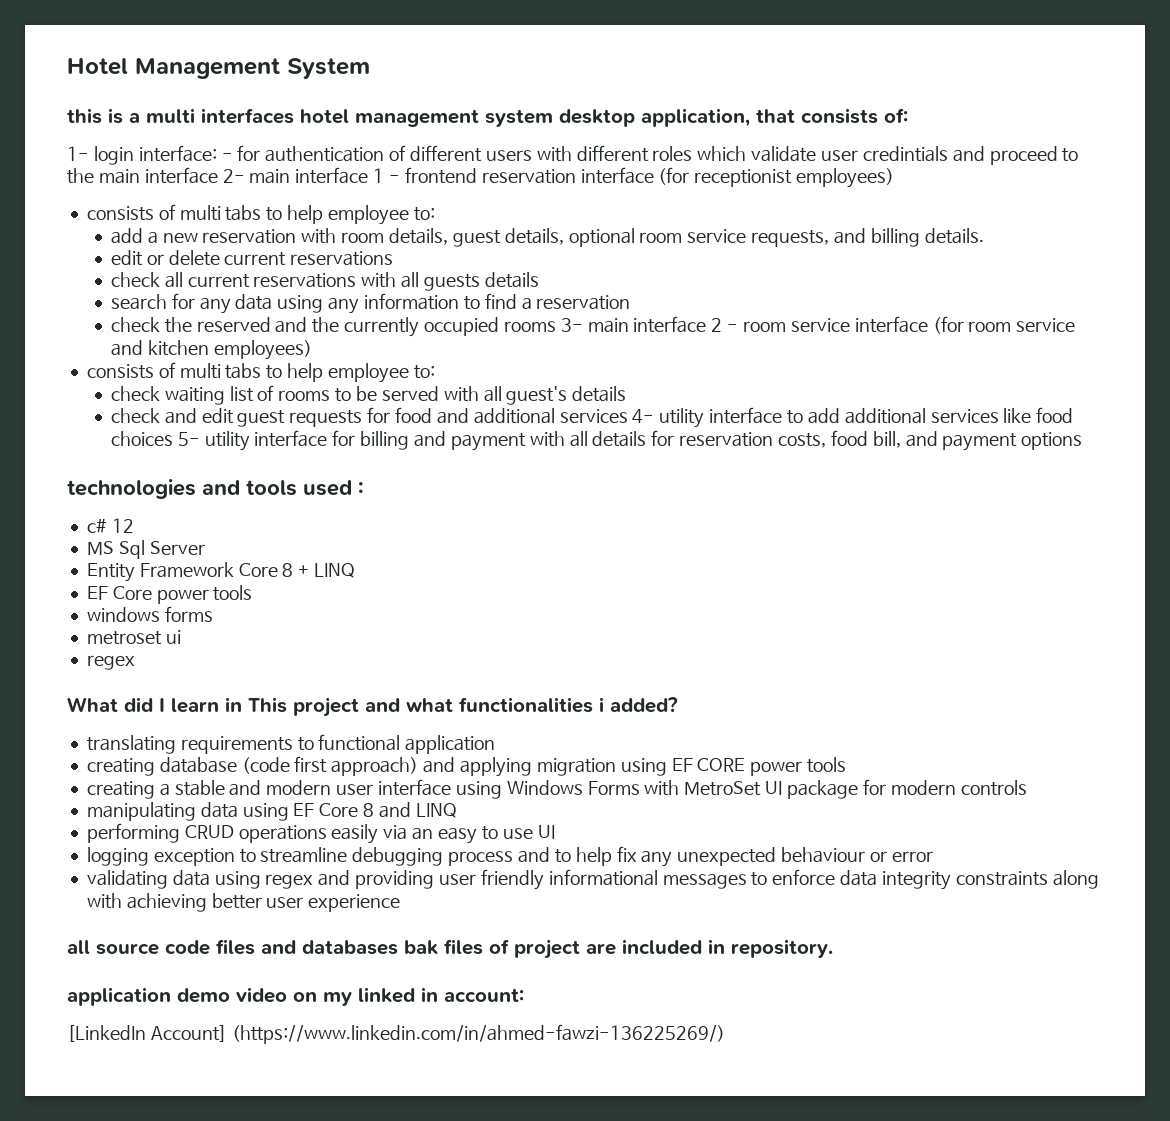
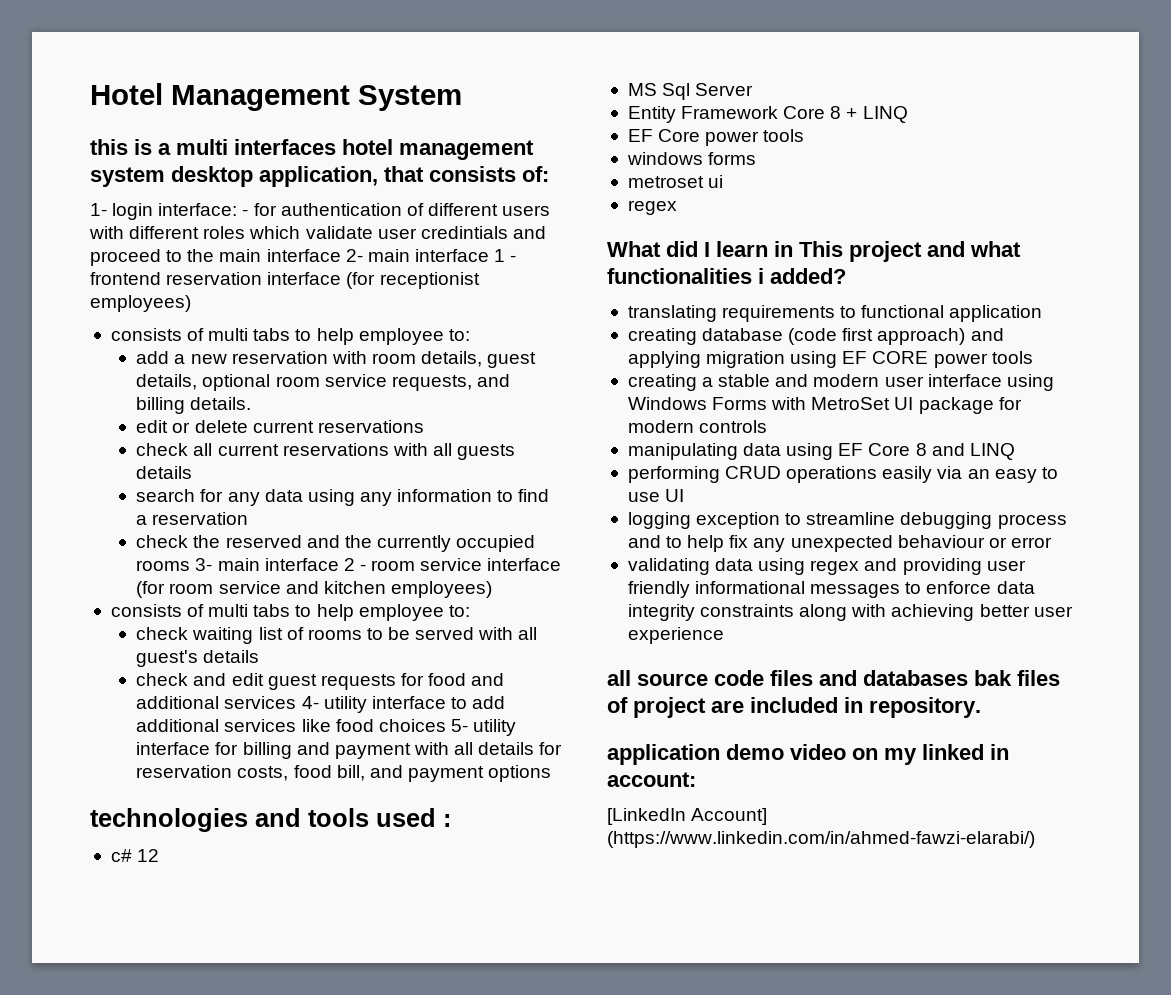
- [LinkedIn Account] (https://www.linkedin.com/in/ahmed-fawzi-136225269/)
+ [LinkedIn Account] (https://www.linkedin.com/in/ahmed-fawzi-elarabi/)

